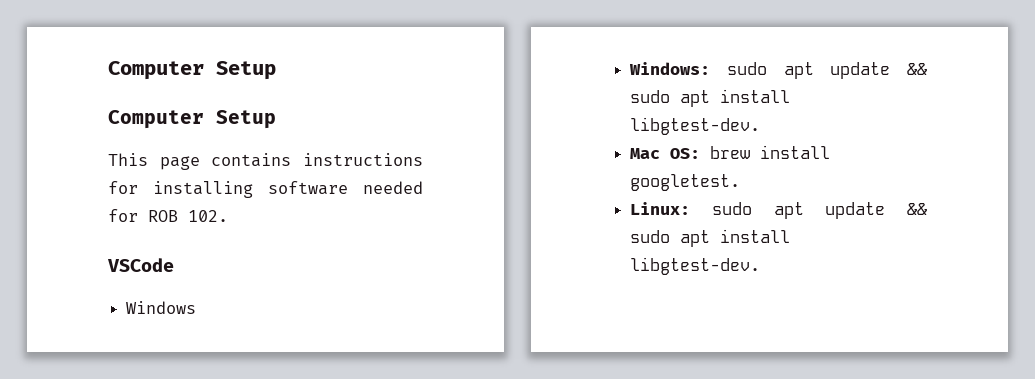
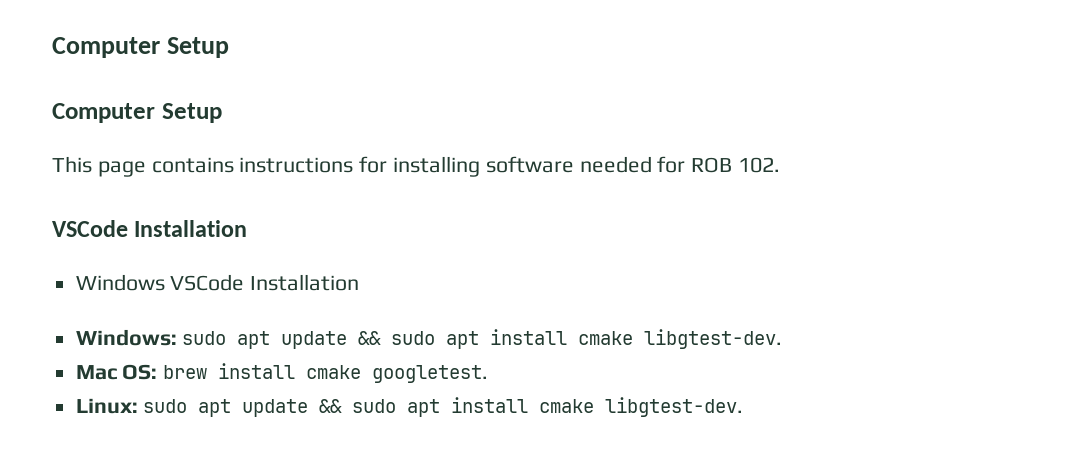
  This page contains instructions for installing software needed for ROB 102.
- VSCode
+ VSCode Installation
- Windows
+ Windows VSCode Installation
- Windows: sudo apt update && sudo apt install libgtest-dev.
+ Windows: sudo apt update && sudo apt install cmake libgtest-dev.
- Mac OS: brew install googletest.
+ Mac OS: brew install cmake googletest.
- Linux: sudo apt update && sudo apt install libgtest-dev.
+ Linux: sudo apt update && sudo apt install cmake libgtest-dev.

